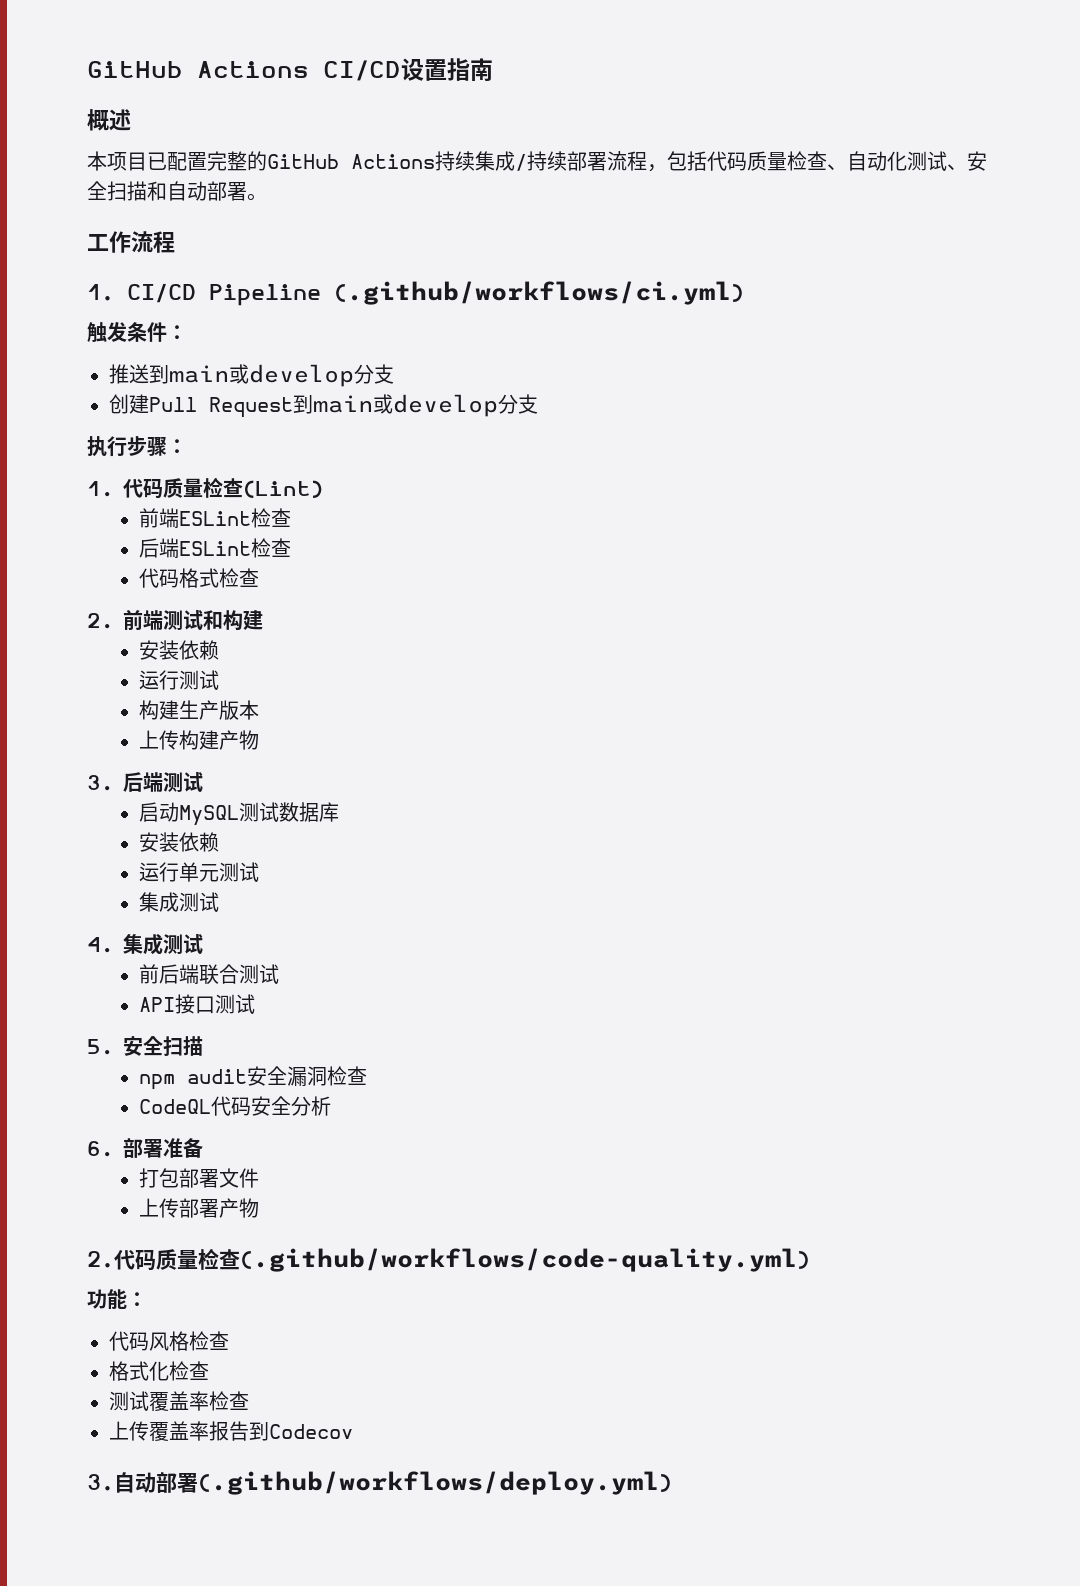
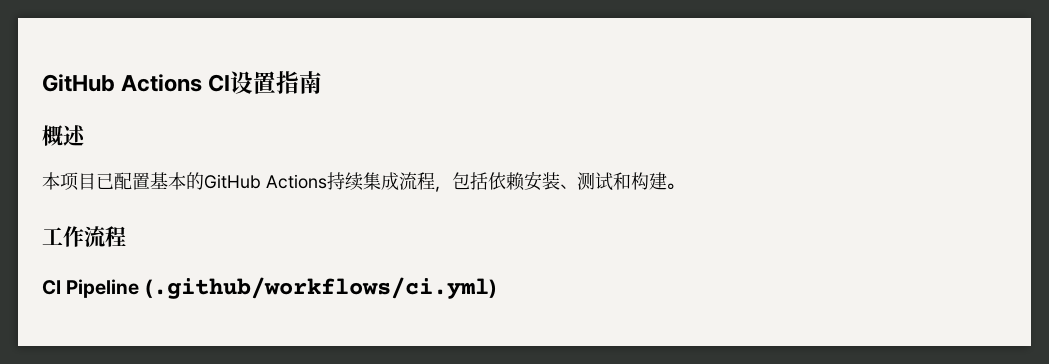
- GitHub Actions CI/CD设置指南
+ GitHub Actions CI设置指南
- 本项目已配置完整的GitHub Actions持续集成/持续部署流程，包括代码质量检查、自动化测试、安全扫描和自动部署。
+ 本项目已配置基本的GitHub Actions持续集成流程，包括依赖安装、测试和构建。
- 1. CI/CD Pipeline (.github/workflows/ci.yml)
+ CI Pipeline (.github/workflows/ci.yml)
- 触发条件：
- 推送到main或develop分支
- 创建Pull Request到main或develop分支
- 执行步骤：
- 1.代码质量检查(Lint)
- 前端ESLint检查
- 后端ESLint检查
- 代码格式检查
- 2.前端测试和构建
- 安装依赖
- 运行测试
- 构建生产版本
- 上传构建产物
- 3.后端测试
- 启动MySQL测试数据库
- 安装依赖
- 运行单元测试
- 集成测试
- 4.集成测试
- 前后端联合测试
- API接口测试
- 5.安全扫描
- npm audit安全漏洞检查
- CodeQL代码安全分析
- 6.部署准备
- 打包部署文件
- 上传部署产物
- 2.代码质量检查(.github/workflows/code-quality.yml)
- 功能：
- 代码风格检查
- 格式化检查
- 测试覆盖率检查
- 上传覆盖率报告到Codecov
- 3.自动部署(.github/workflows/deploy.yml)

